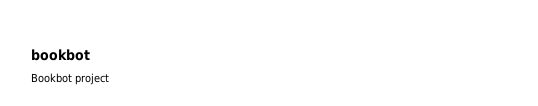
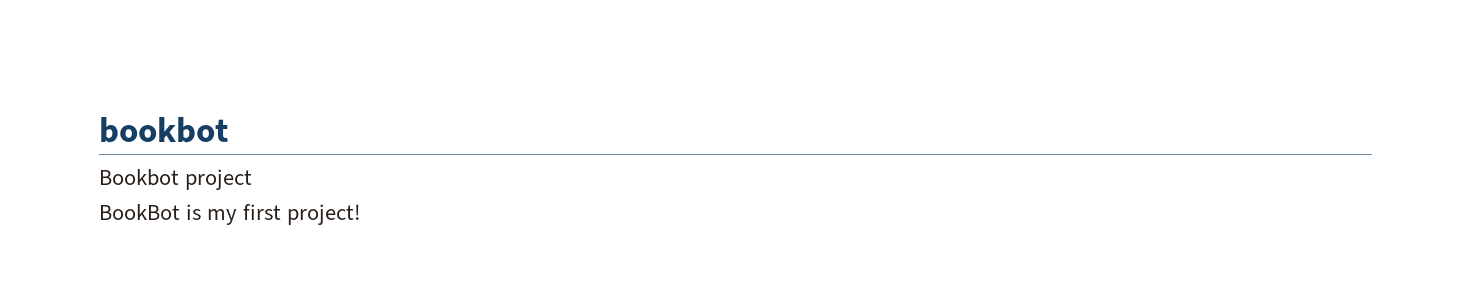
+ BookBot is my first project!

